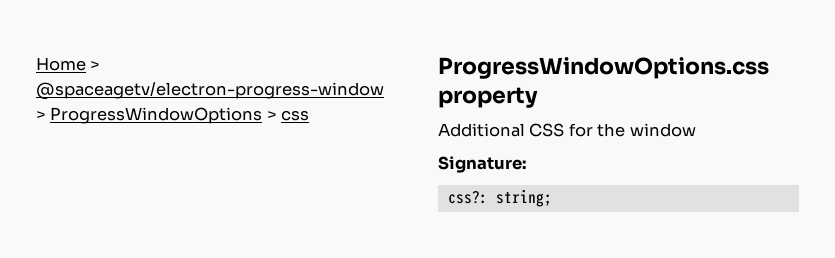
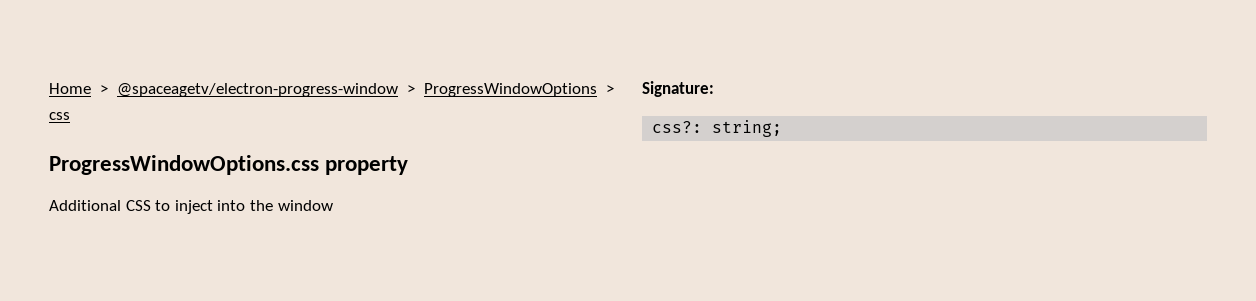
- Additional CSS for the window
+ Additional CSS to inject into the window

